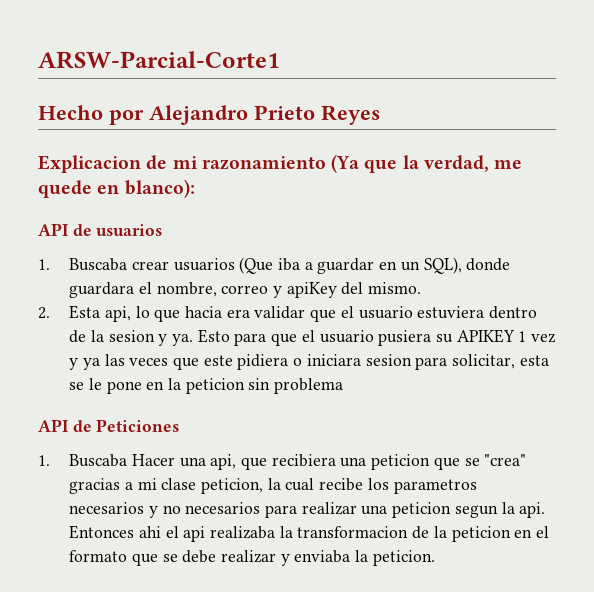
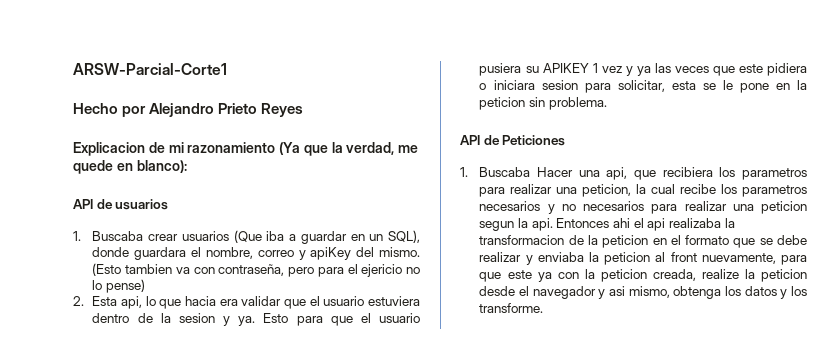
+ (Esto tambien va con contraseña, pero para el ejericio no lo pense)
- Esto para que el usuario pusiera su APIKEY 1 vez y ya las veces que este pidiera o iniciara sesion para solicitar, esta se le pone en la peticion sin problema
+ Esto para que el usuario pusiera su APIKEY 1 vez y ya las veces que este pidiera o iniciara sesion para solicitar, esta se le pone en la peticion sin problema.
- 1. Buscaba Hacer una api, que recibiera una peticion que se "crea" gracias a mi clase peticion, la cual recibe los parametros necesarios y no necesarios para realizar una peticion segun la api.
+ 1. Buscaba Hacer una api, que recibiera los parametros para realizar una peticion, la cual recibe los parametros necesarios y no necesarios para realizar una peticion segun la api.
- Entonces ahi el api realizaba la transformacion de la peticion en el formato que se debe realizar y enviaba la peticion.
+ Entonces ahi el api realizaba la transformacion de la peticion en el formato que se debe realizar y enviaba la peticion al front nuevamente, para que este ya con la peticion creada, realize la peticion desde el navegador y asi mismo, obtenga los datos y los transforme.

